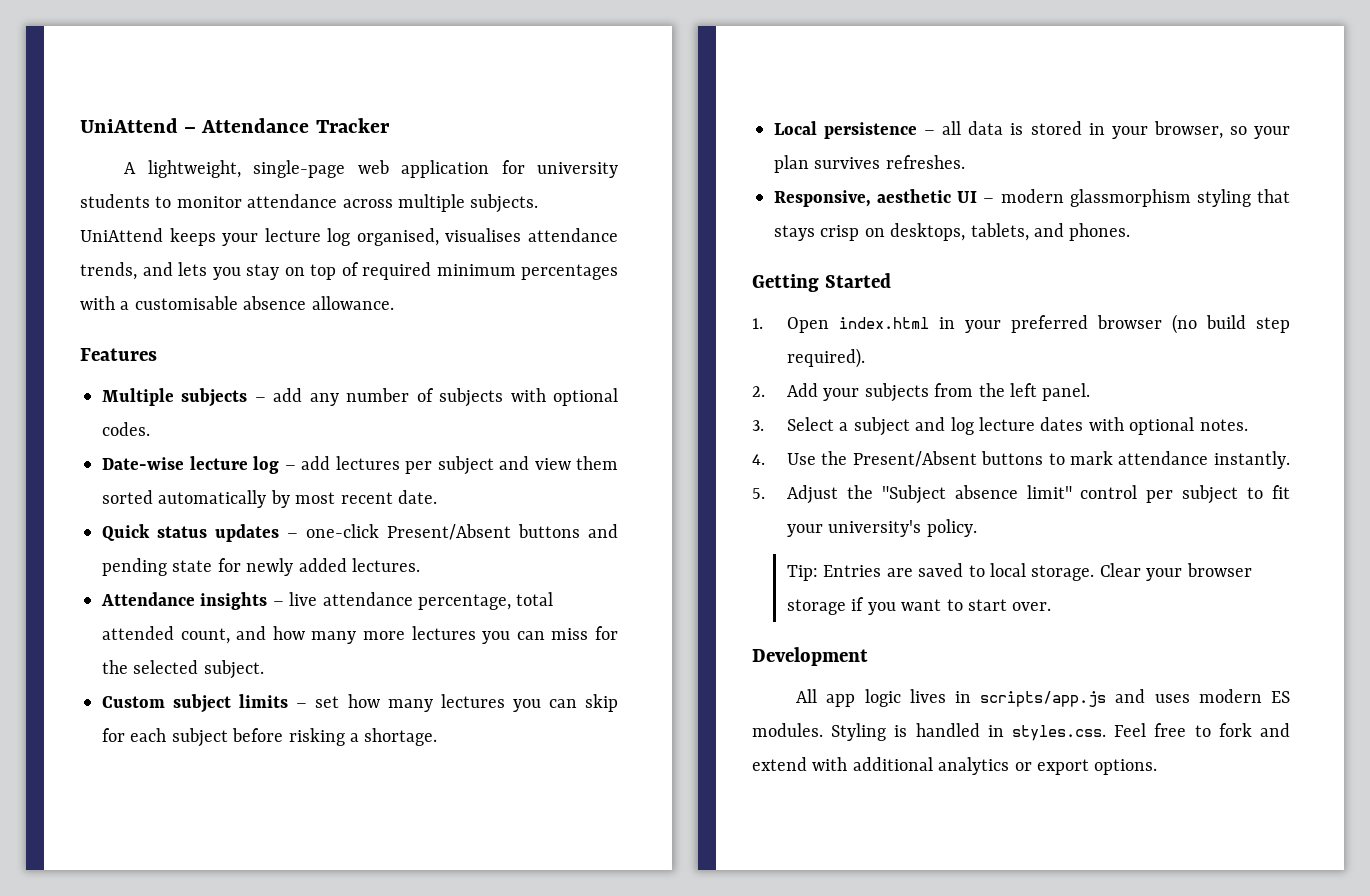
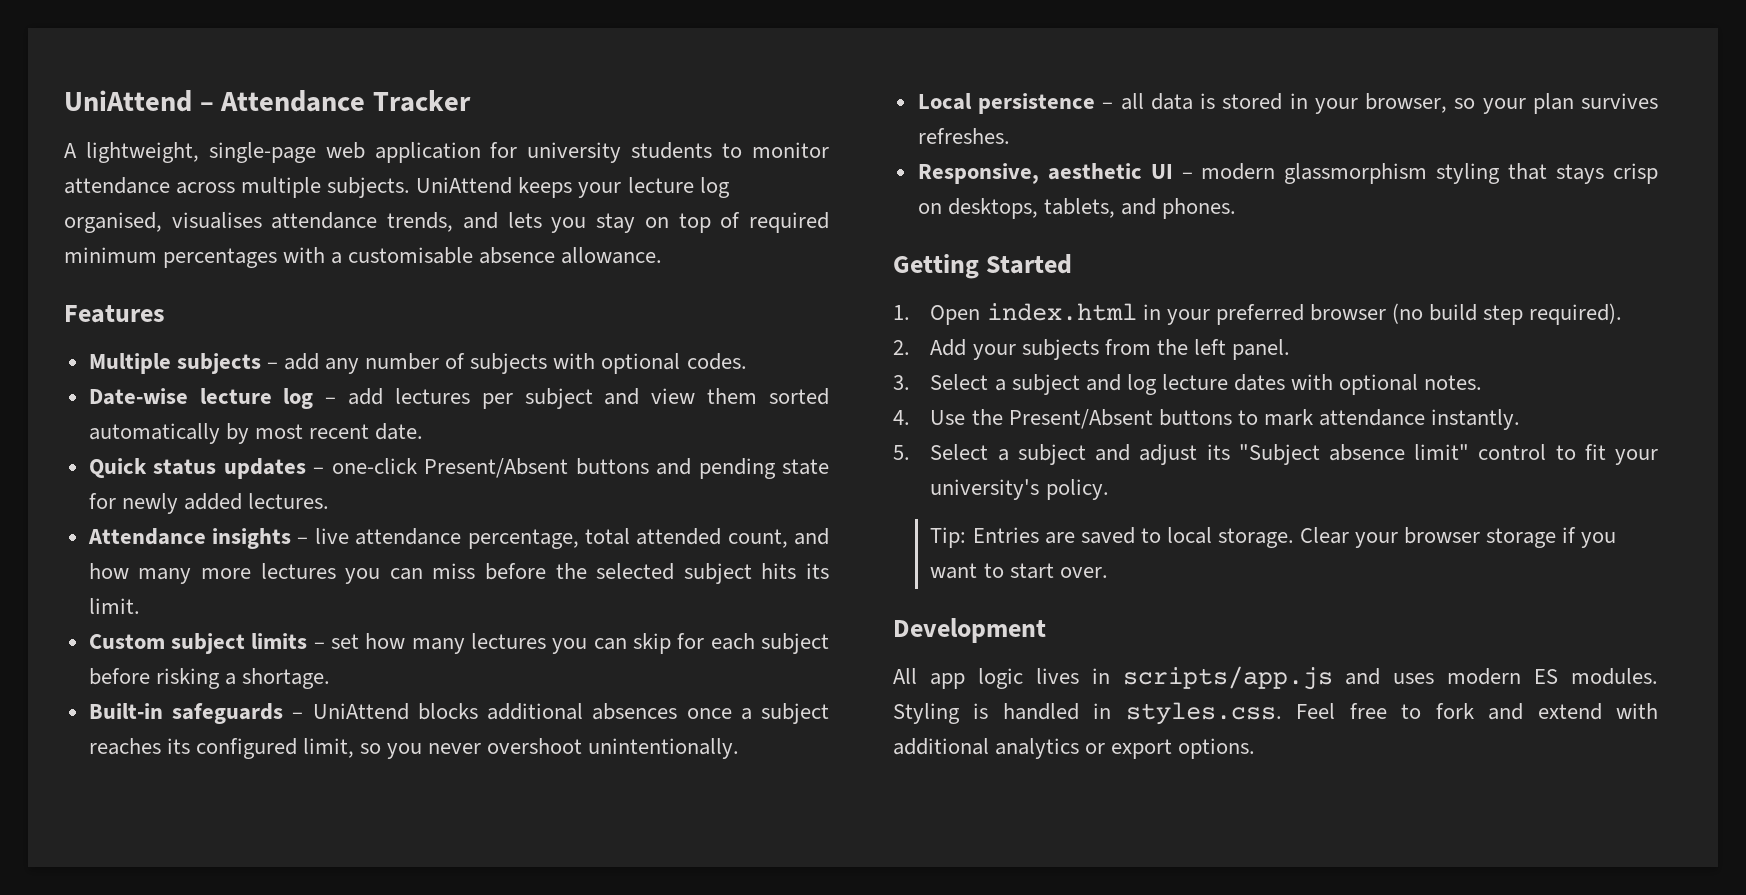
- Attendance insights – live attendance percentage, total attended count, and how many more lectures you can miss for the selected subject.
+ Attendance insights – live attendance percentage, total attended count, and how many more lectures you can miss before the selected subject hits its limit.
+ Built-in safeguards – UniAttend blocks additional absences once a subject reaches its configured limit, so you never overshoot unintentionally.
- 5. Adjust the "Subject absence limit" control per subject to fit your university's policy.
+ 5. Select a subject and adjust its "Subject absence limit" control to fit your university's policy.

